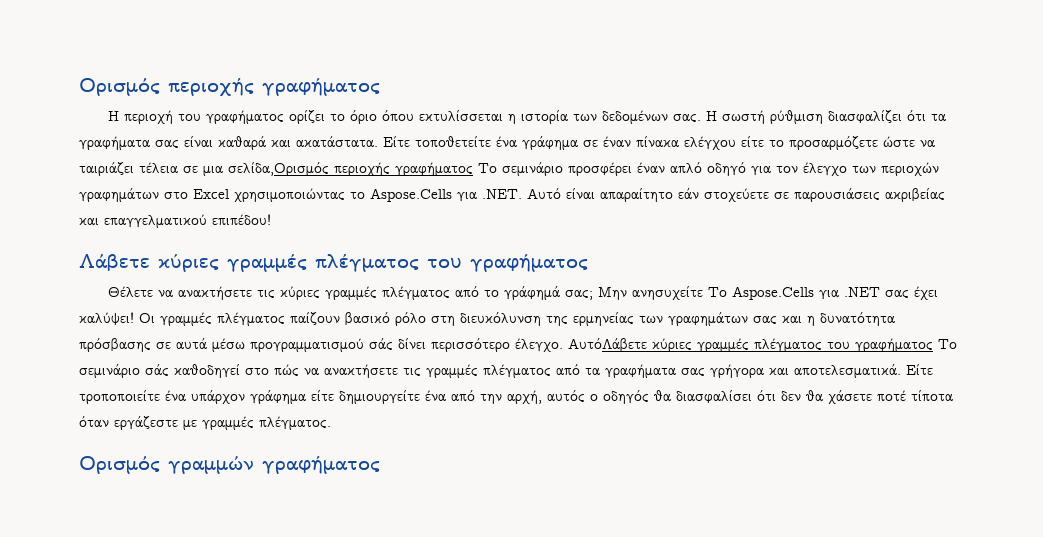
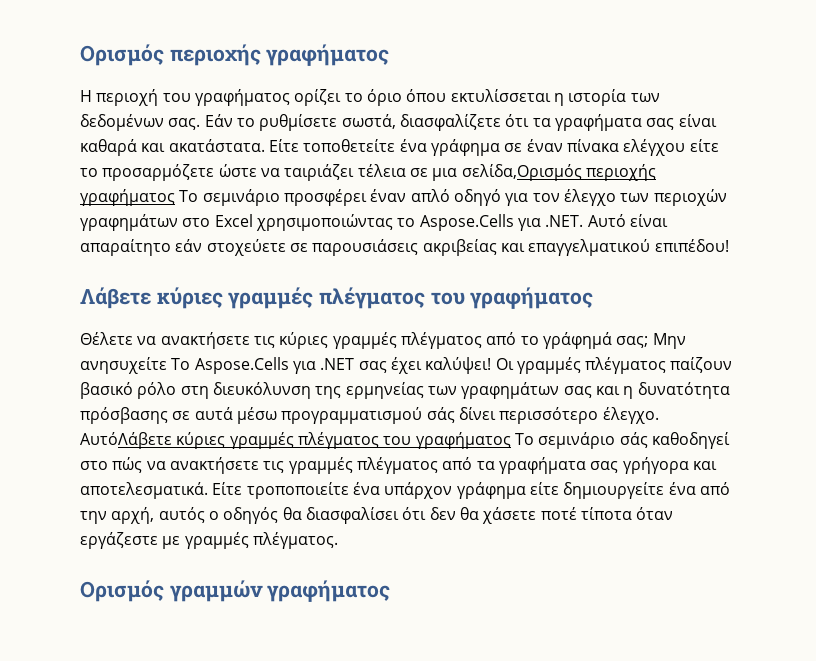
- Η σωστή ρύθμιση διασφαλίζει ότι τα γραφήματα σας είναι καθαρά και ακατάστατα.
+ Εάν το ρυθμίσετε σωστά, διασφαλίζετε ότι τα γραφήματα σας είναι καθαρά και ακατάστατα.

